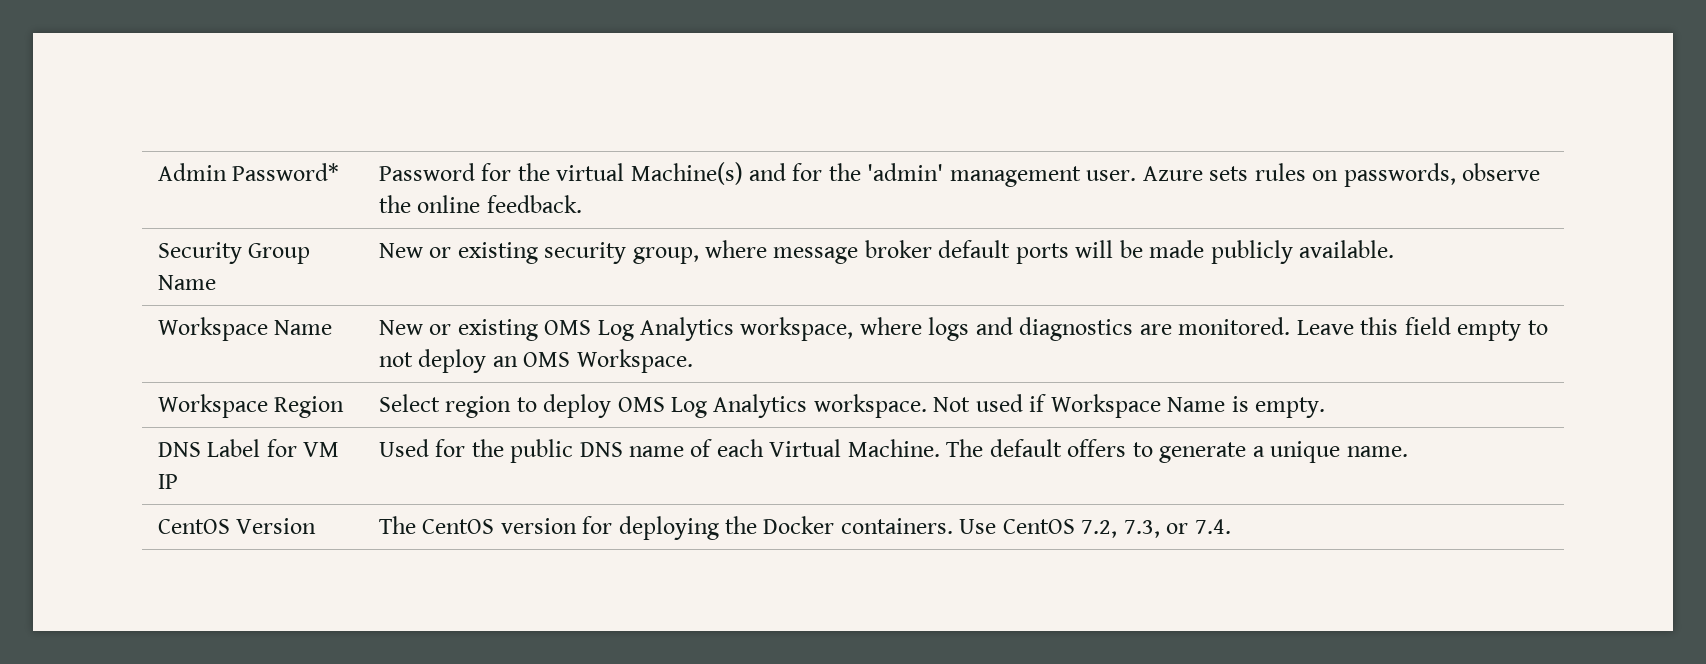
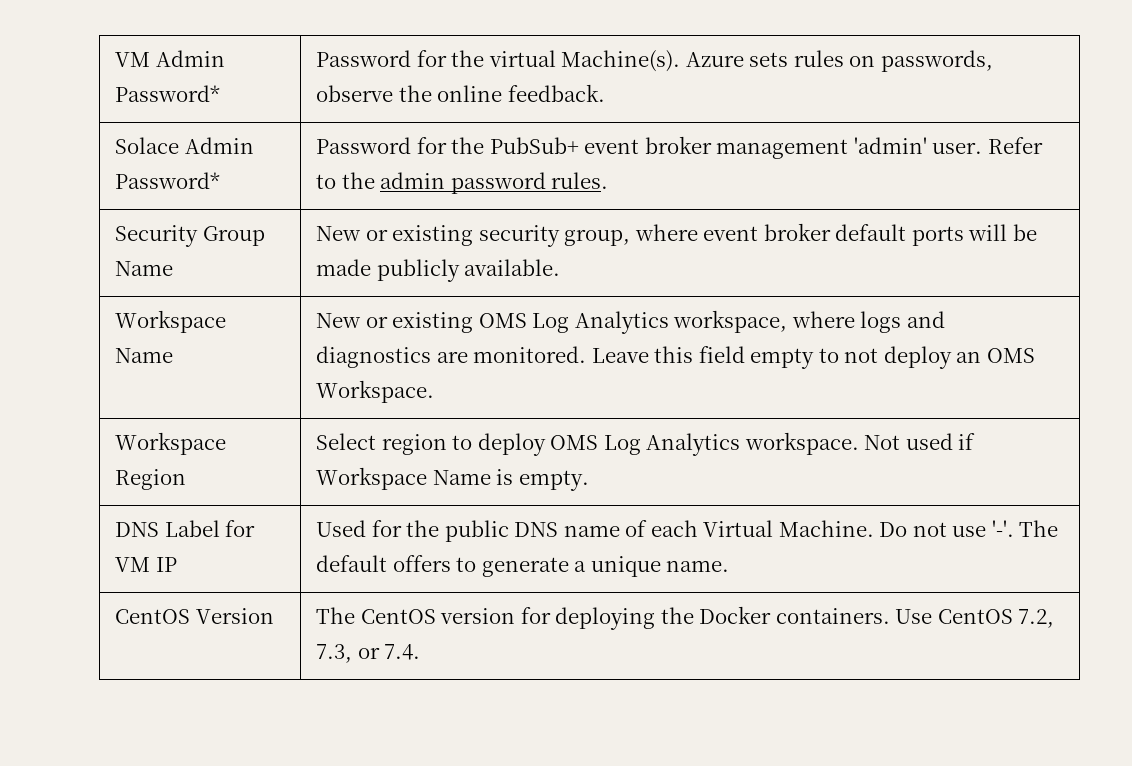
- Admin Password* | Password for the virtual Machine(s) and for the 'admin' management user. Azure sets rules on passwords, observe the online feedback.
+ VM Admin Password* | Password for the virtual Machine(s). Azure sets rules on passwords, observe the online feedback.
+ Solace Admin Password* | Password for the PubSub+ event broker management 'admin' user. Refer to the admin password rules.
- Security Group Name | New or existing security group, where message broker default ports will be made publicly available.
+ Security Group Name | New or existing security group, where event broker default ports will be made publicly available.
- DNS Label for VM IP | Used for the public DNS name of each Virtual Machine. The default offers to generate a unique name.
+ DNS Label for VM IP | Used for the public DNS name of each Virtual Machine. Do not use '-'. The default offers to generate a unique name.

